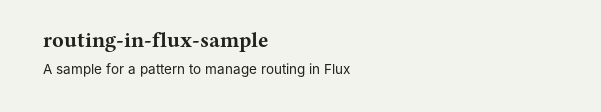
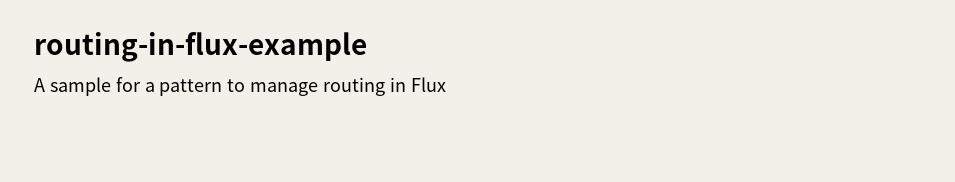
- routing-in-flux-sample
+ routing-in-flux-example

